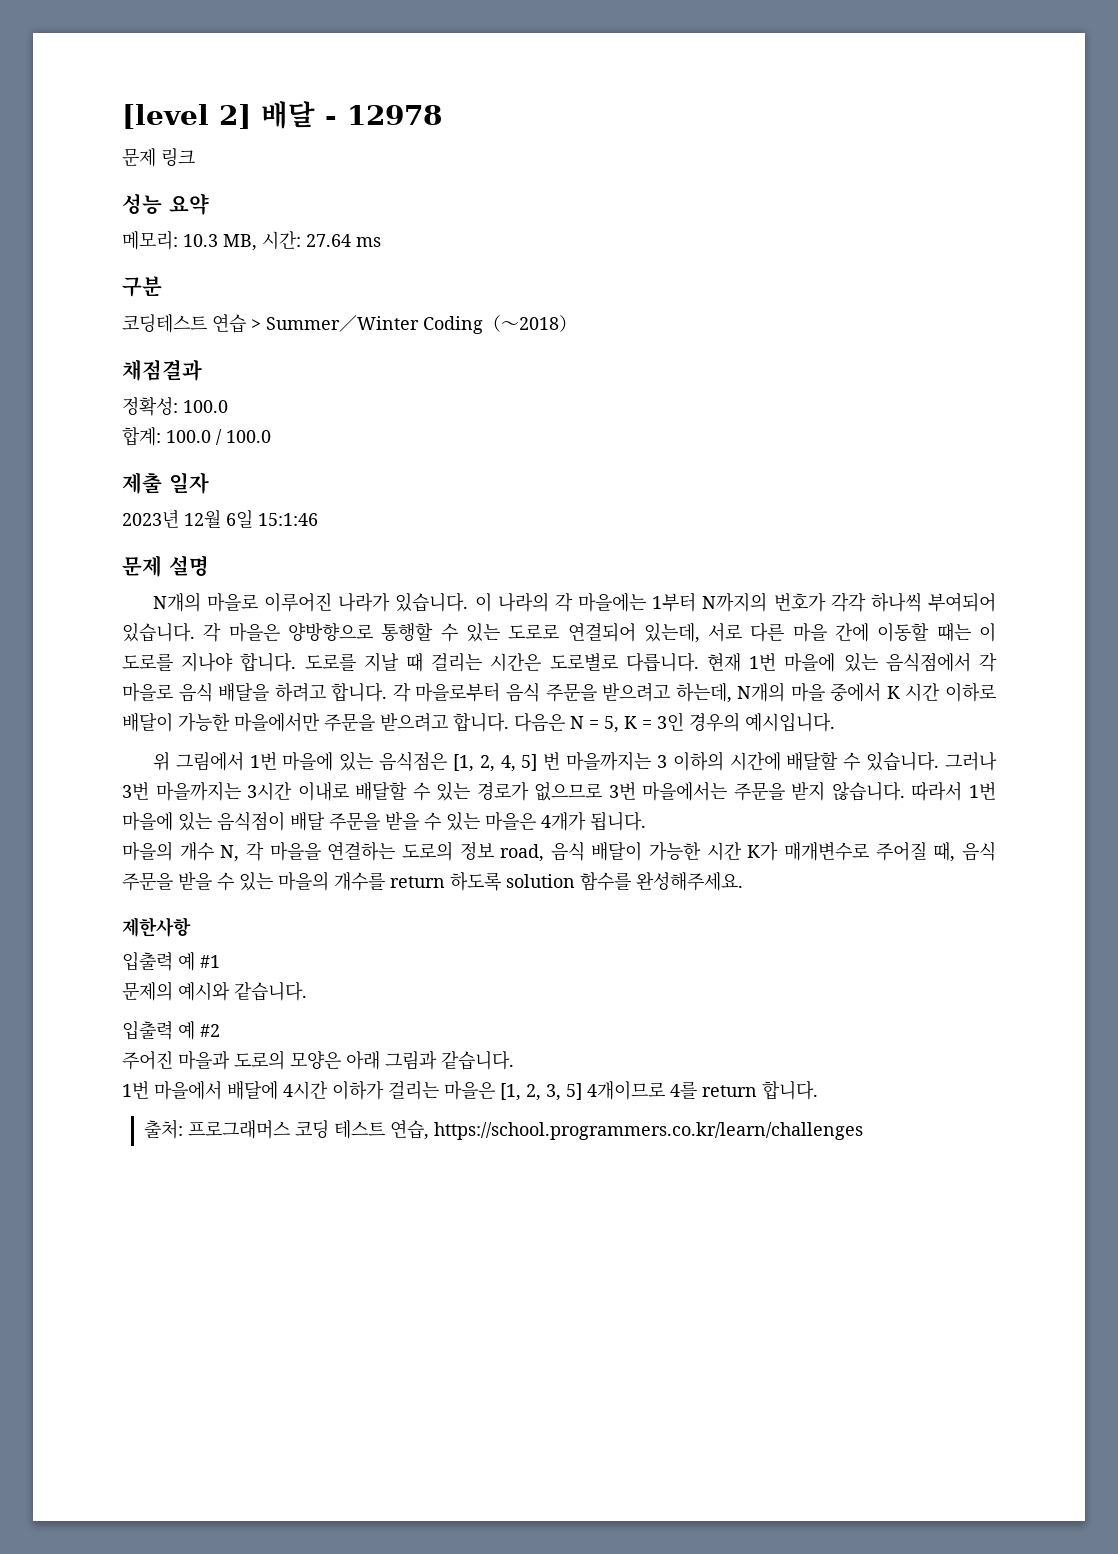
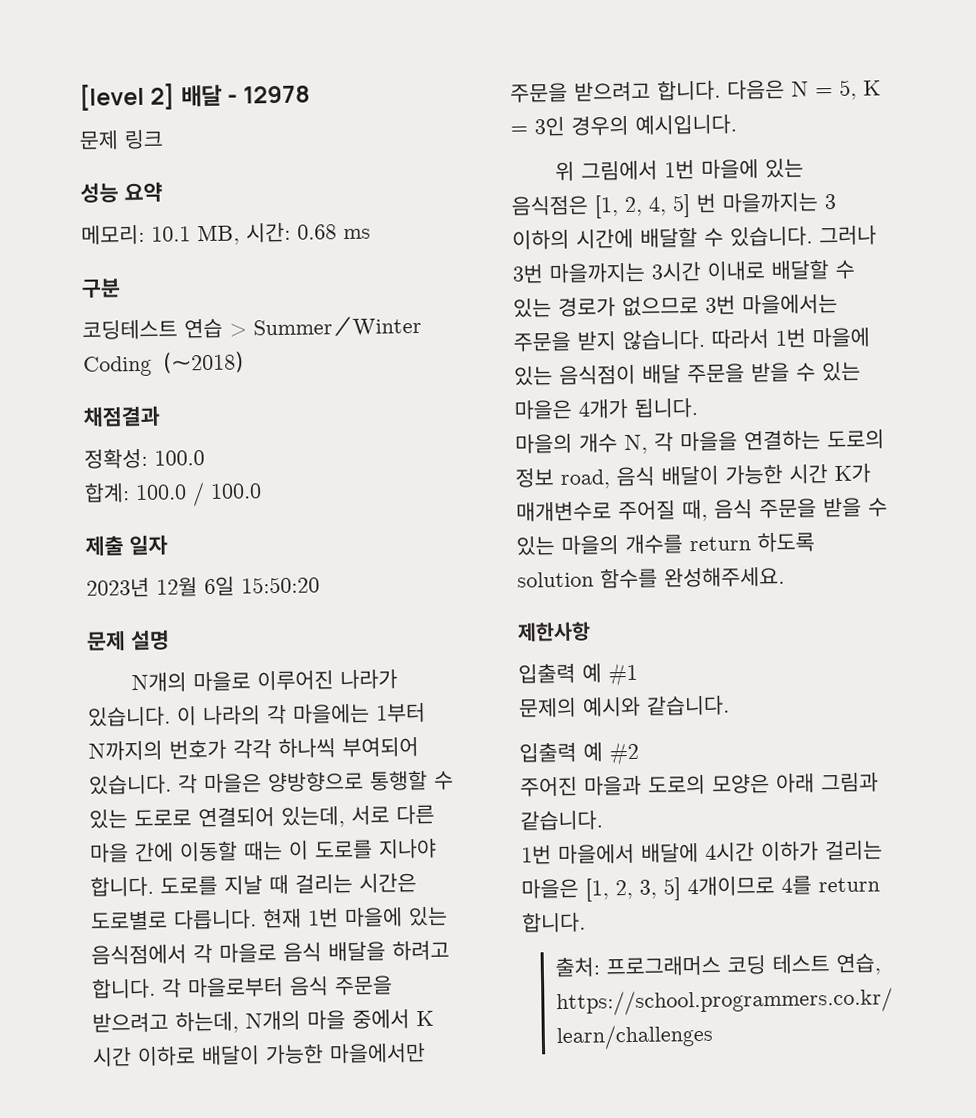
- 메모리: 10.3 MB, 시간: 27.64 ms
+ 메모리: 10.1 MB, 시간: 0.68 ms
- 2023년 12월 6일 15:1:46
+ 2023년 12월 6일 15:50:20

